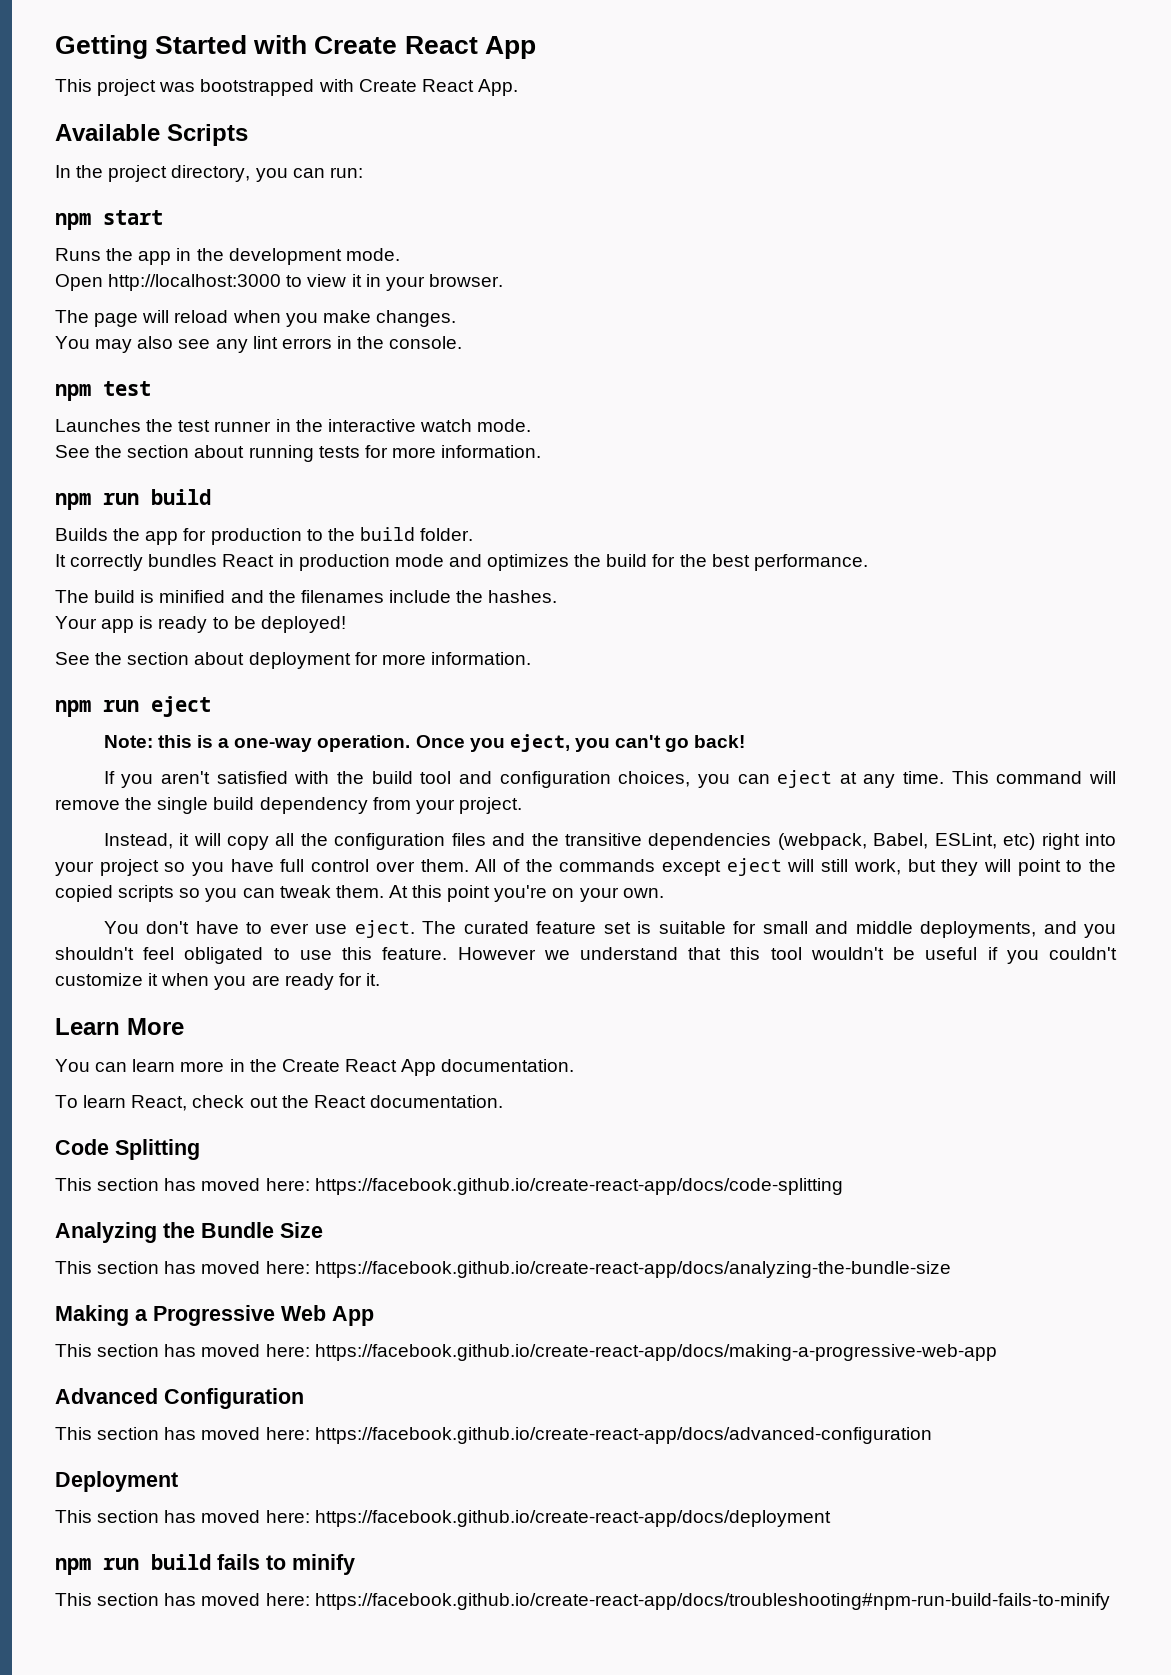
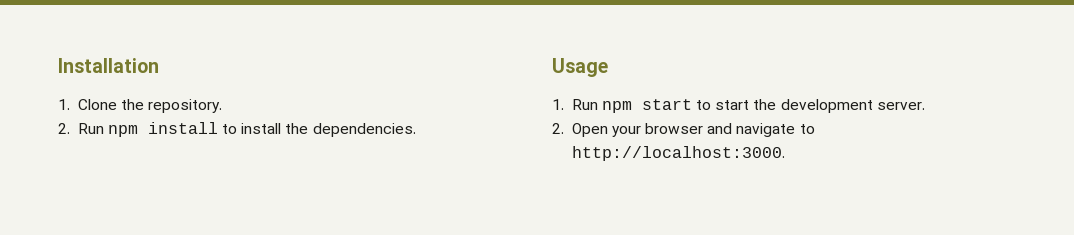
- Getting Started with Create React App
- This project was bootstrapped with Create React App.
- Available Scripts
- In the project directory, you can run:
- npm start
- Runs the app in the development mode.
- Open http://localhost:3000 to view it in your browser.
- The page will reload when you make changes.
- You may also see any lint errors in the console.
- npm test
- Launches the test runner in the interactive watch mode.
- See the section about running tests for more information.
- npm run build
- Builds the app for production to the build folder.
- It correctly bundles React in production mode and optimizes the build for the best performance.
- The build is minified and the filenames include the hashes.
- Your app is ready to be deployed!
- See the section about deployment for more information.
- npm run eject
- Note: this is a one-way operation. Once you eject, you can't go back!
- If you aren't satisfied with the build tool and configuration choices, you can eject at any time. This command will remove the single build dependency from your project.
- Instead, it will copy all the configuration files and the transitive dependencies (webpack, Babel, ESLint, etc) right into your project so you have full control over them. All of the commands except eject will still work, but they will point to the copied scripts so you can tweak them. At this point you're on your own.
- You don't have to ever use eject. The curated feature set is suitable for small and middle deployments, and you shouldn't feel obligated to use this feature. However we understand that this tool wouldn't be useful if you couldn't customize it when you are ready for it.
- Learn More
- You can learn more in the Create React App documentation.
- To learn React, check out the React documentation.
- Code Splitting
- This section has moved here: https://facebook.github.io/create-react-app/docs/code-splitting
- Analyzing the Bundle Size
- This section has moved here: https://facebook.github.io/create-react-app/docs/analyzing-the-bundle-size
- Making a Progressive Web App
- This section has moved here: https://facebook.github.io/create-react-app/docs/making-a-progressive-web-app
- Advanced Configuration
- This section has moved here: https://facebook.github.io/create-react-app/docs/advanced-configuration
- Deployment
- This section has moved here: https://facebook.github.io/create-react-app/docs/deployment
- npm run build fails to minify
- This section has moved here: https://facebook.github.io/create-react-app/docs/troubleshooting#npm-run-build-fails-to-minify
+ Installation
+ 1. Clone the repository.
+ 2. Run npm install to install the dependencies.
+ Usage
+ 1. Run npm start to start the development server.
+ 2. Open your browser and navigate to http://localhost:3000.

